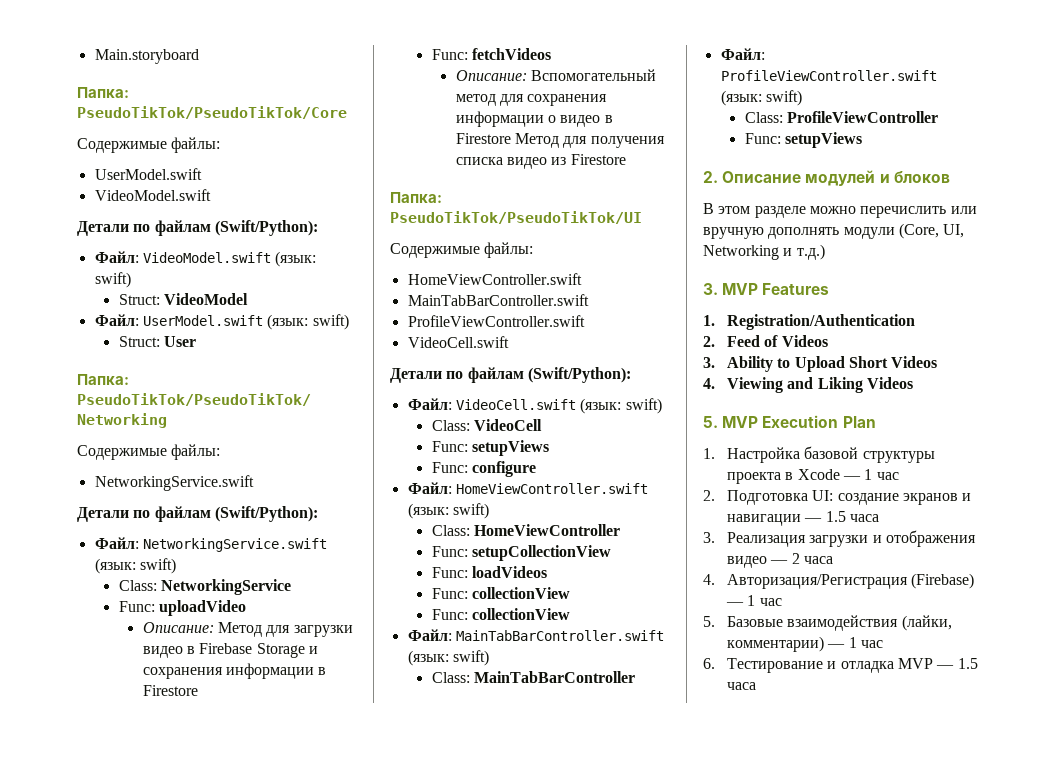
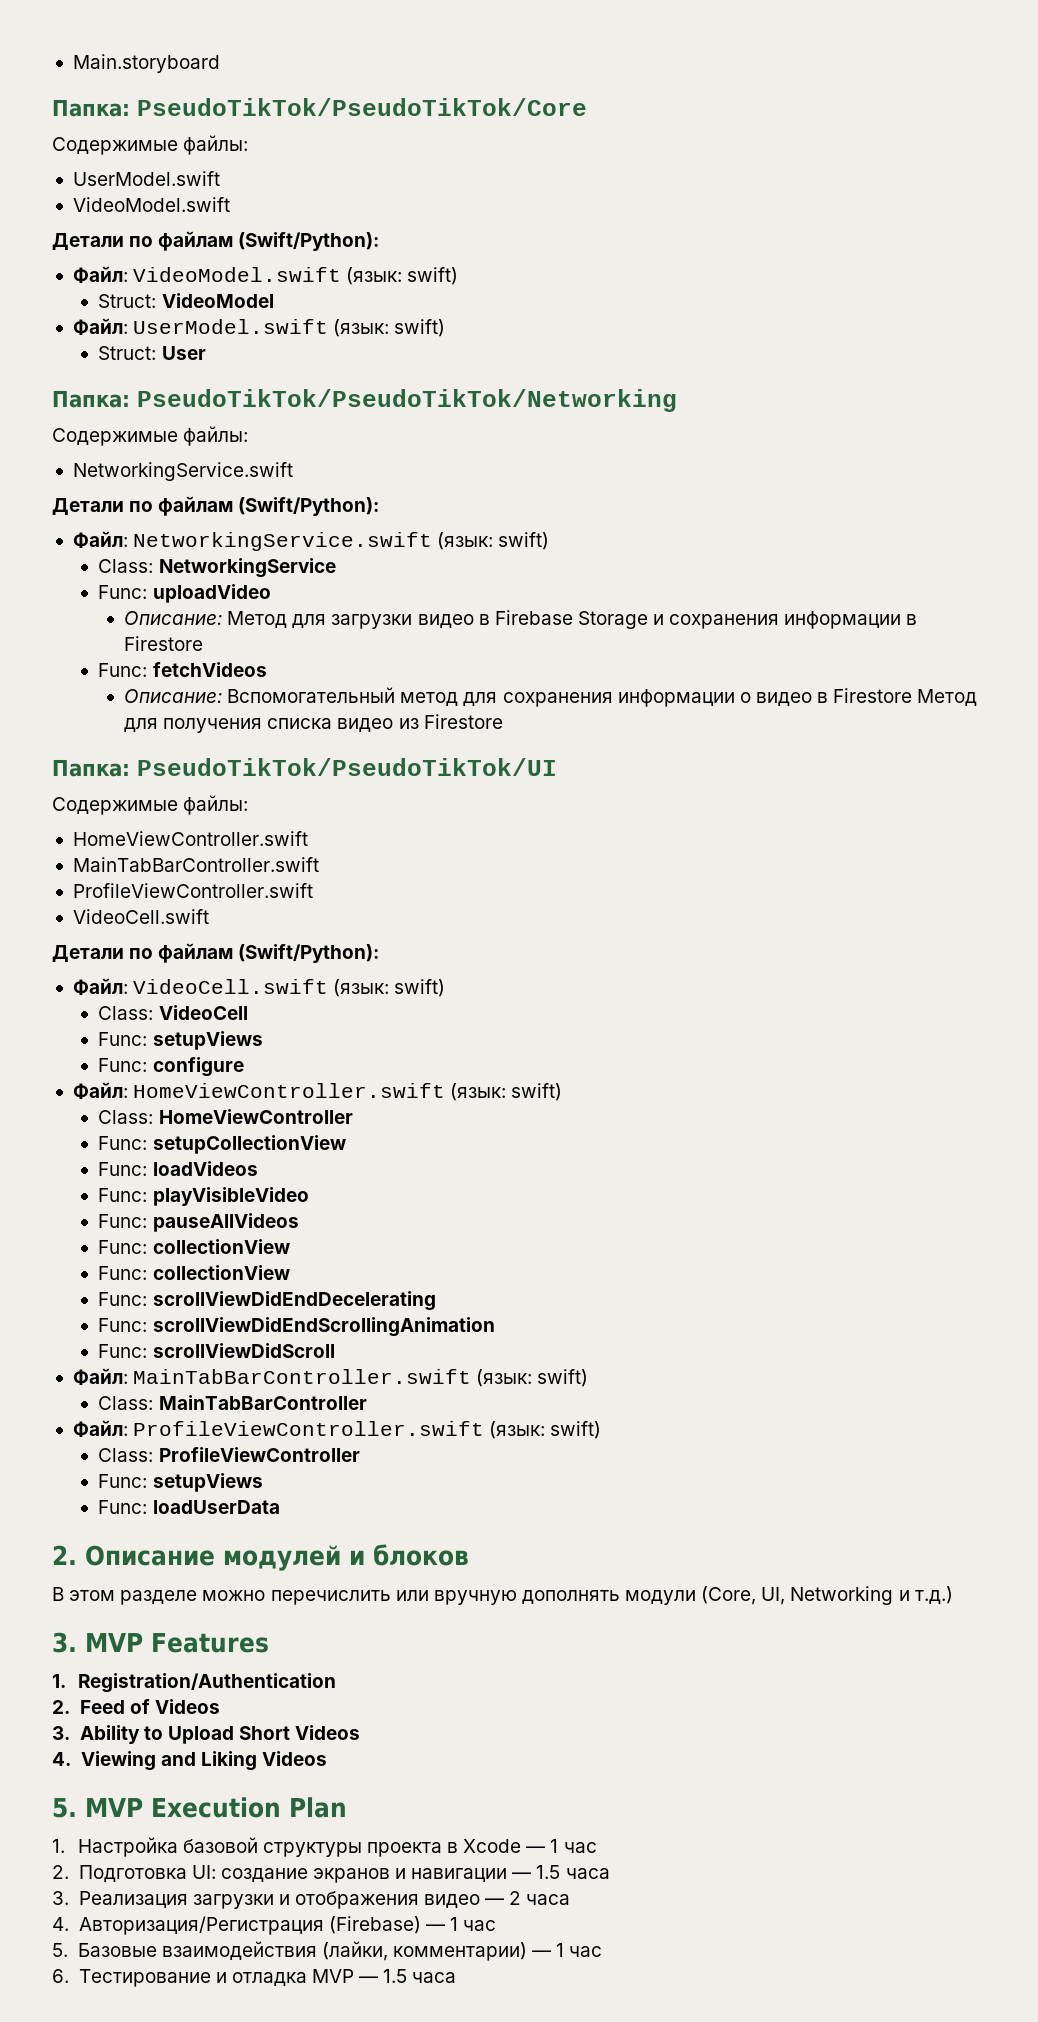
+ Func: playVisibleVideo
+ Func: pauseAllVideos
+ Func: scrollViewDidEndDecelerating
+ Func: scrollViewDidEndScrollingAnimation
+ Func: scrollViewDidScroll
+ Func: loadUserData

